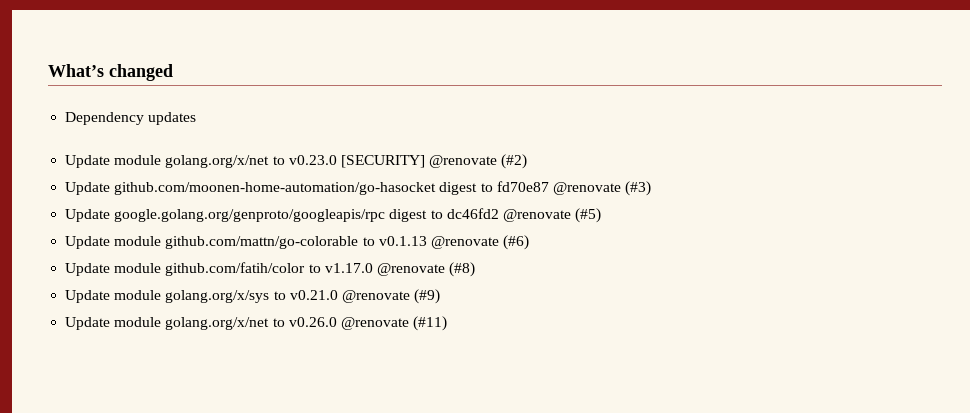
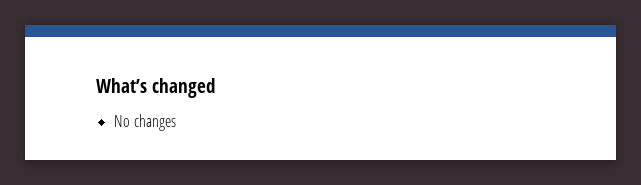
- Dependency updates
- Update module golang.org/x/net to v0.23.0 [SECURITY] @renovate (#2)
- Update github.com/moonen-home-automation/go-hasocket digest to fd70e87 @renovate (#3)
- Update google.golang.org/genproto/googleapis/rpc digest to dc46fd2 @renovate (#5)
- Update module github.com/mattn/go-colorable to v0.1.13 @renovate (#6)
- Update module github.com/fatih/color to v1.17.0 @renovate (#8)
- Update module golang.org/x/sys to v0.21.0 @renovate (#9)
- Update module golang.org/x/net to v0.26.0 @renovate (#11)
+ No changes

